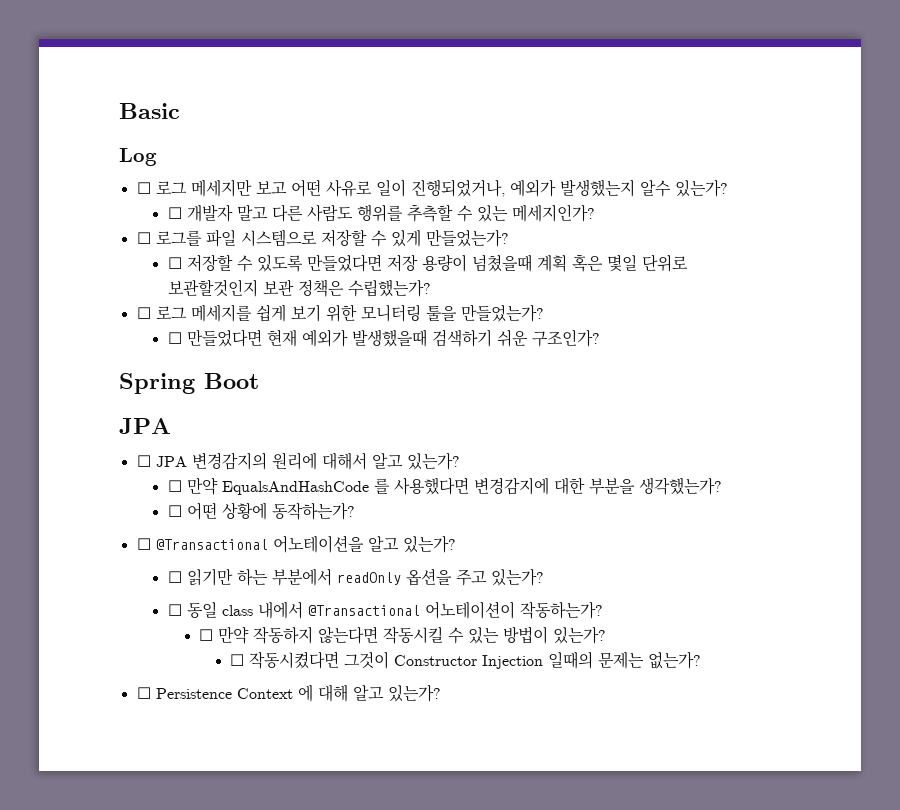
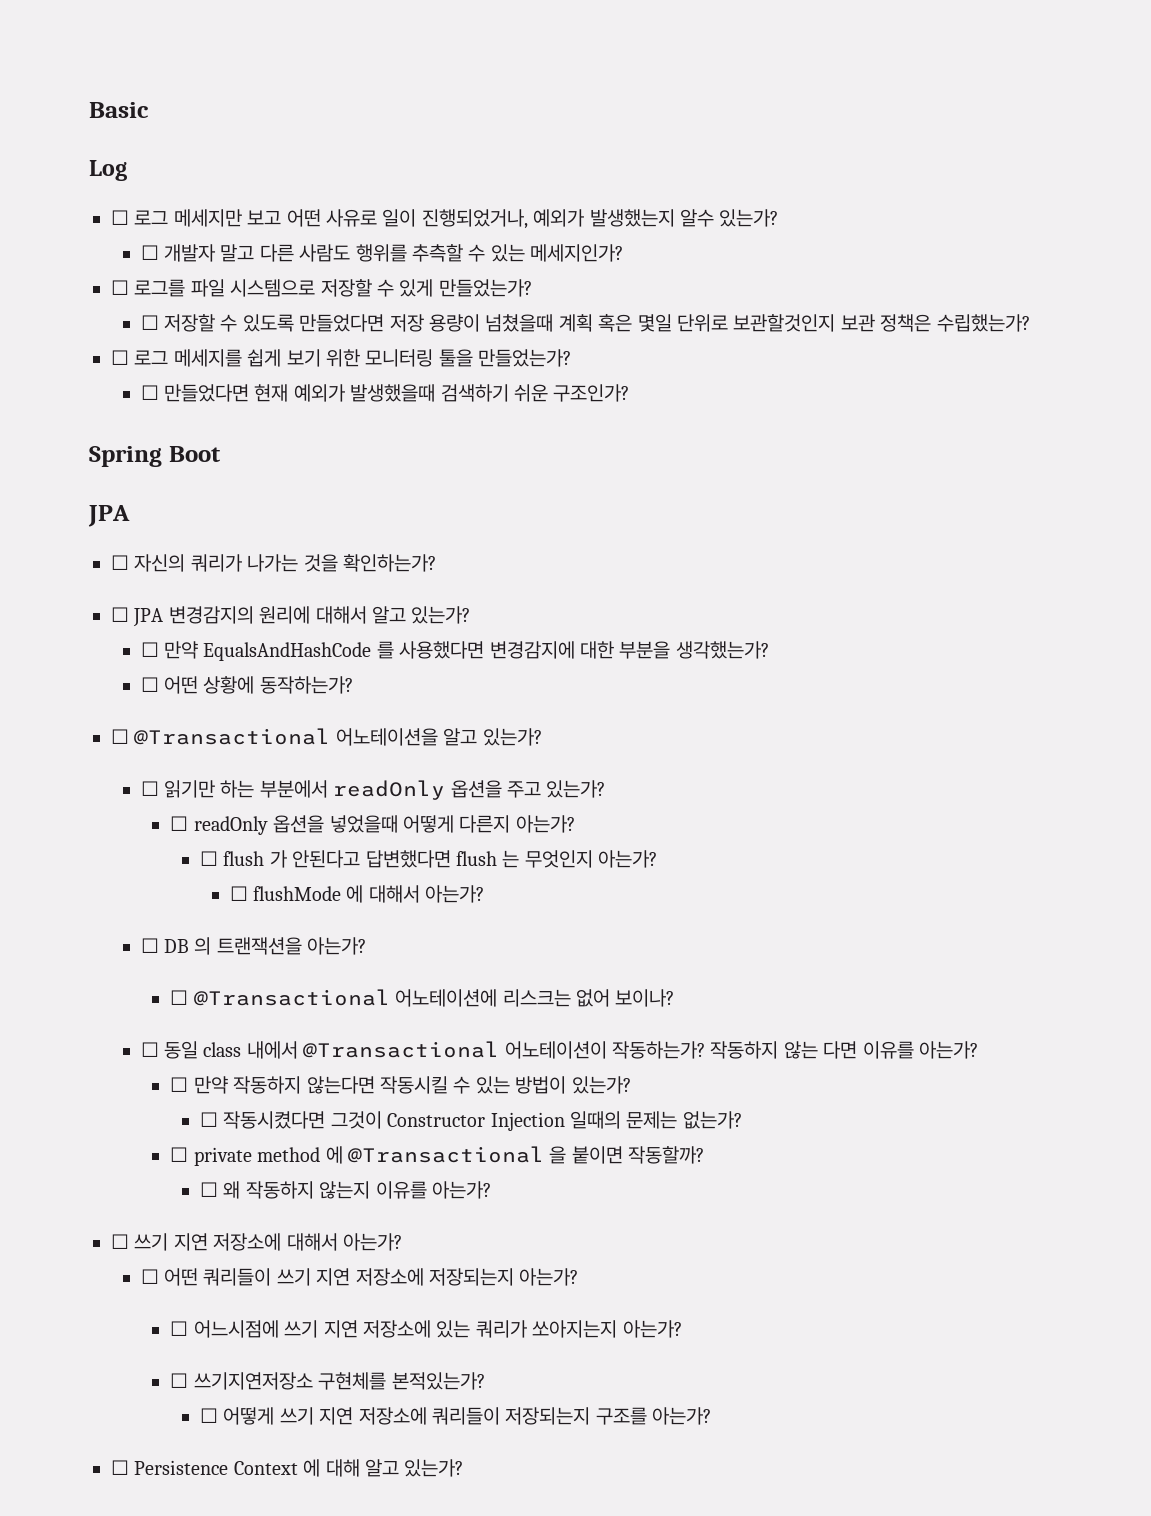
+ ☐ 자신의 쿼리가 나가는 것을 확인하는가?
+ ☐ readOnly 옵션을 넣었을때 어떻게 다른지 아는가?
+ ☐ flush 가 안된다고 답변했다면 flush 는 무엇인지 아는가?
+ ☐ flushMode 에 대해서 아는가?
+ ☐ DB 의 트랜잭션을 아는가?
+ ☐ @Transactional 어노테이션에 리스크는 없어 보이나?
+ 작동하지 않는 다면 이유를 아는가?
+ ☐ private method 에 @Transactional 을 붙이면 작동할까?
+ ☐ 왜 작동하지 않는지 이유를 아는가?
+ ☐ 쓰기 지연 저장소에 대해서 아는가?
+ ☐ 어떤 쿼리들이 쓰기 지연 저장소에 저장되는지 아는가?
+ ☐ 어느시점에 쓰기 지연 저장소에 있는 쿼리가 쏘아지는지 아는가?
+ ☐ 쓰기지연저장소 구현체를 본적있는가?
+ ☐ 어떻게 쓰기 지연 저장소에 쿼리들이 저장되는지 구조를 아는가?

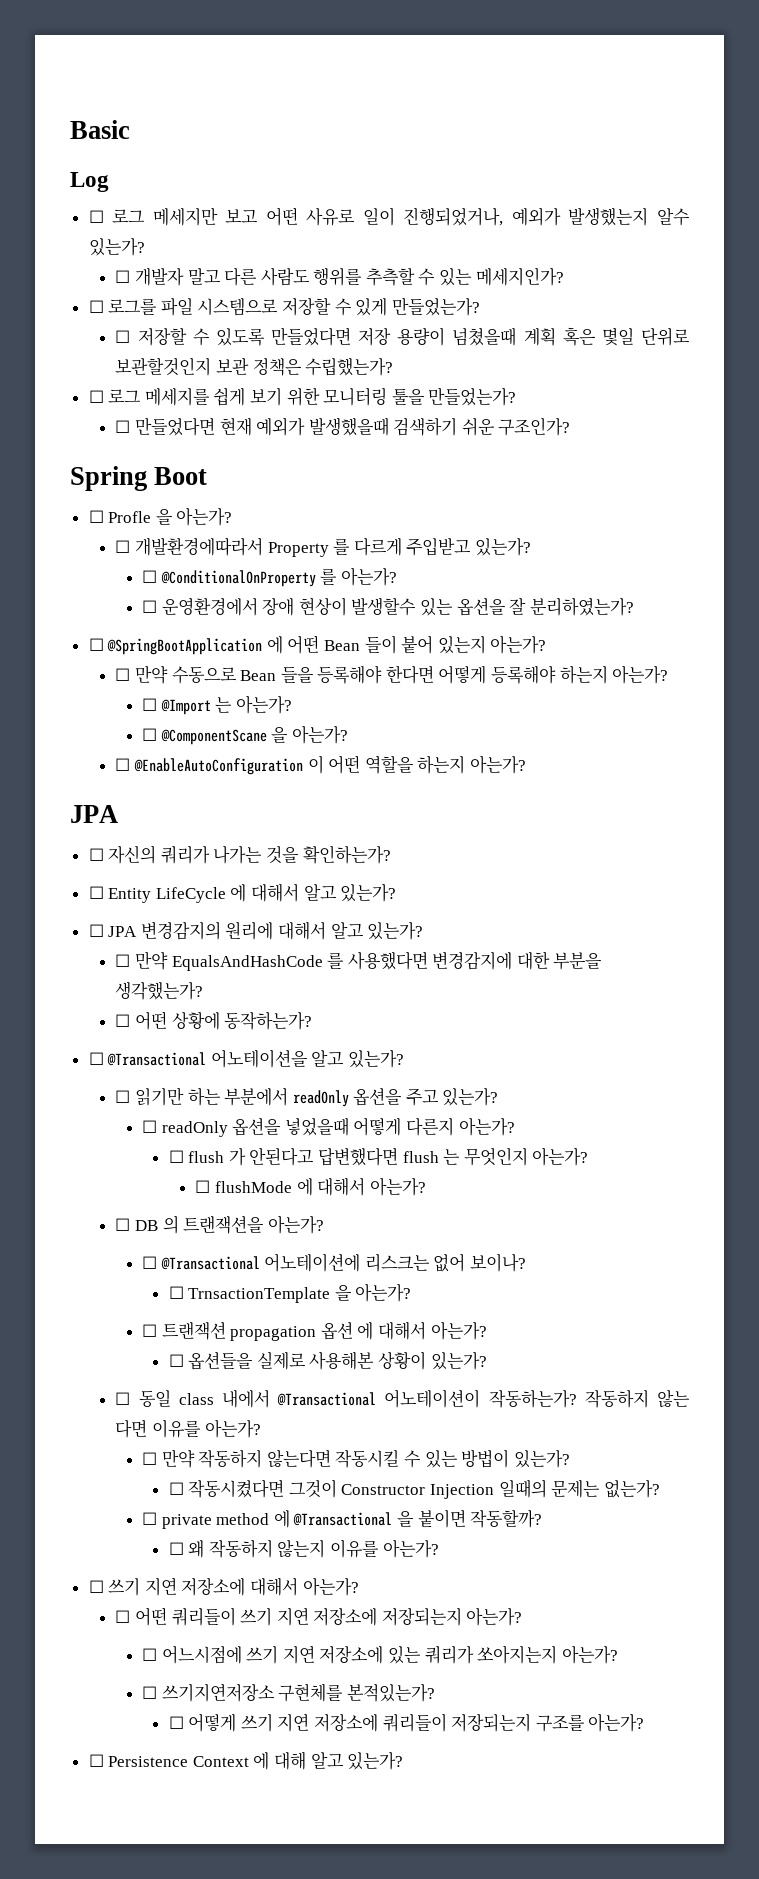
+ ☐ Profle 을 아는가?
+ ☐ 개발환경에따라서 Property 를 다르게 주입받고 있는가?
+ ☐ @ConditionalOnProperty 를 아는가?
+ ☐ 운영환경에서 장애 현상이 발생할수 있는 옵션을 잘 분리하였는가?
+ ☐ @SpringBootApplication 에 어떤 Bean 들이 붙어 있는지 아는가?
+ ☐ 만약 수동으로 Bean 들을 등록해야 한다면 어떻게 등록해야 하는지 아는가?
+ ☐ @Import 는 아는가?
+ ☐ @ComponentScane 을 아는가?
+ ☐ @EnableAutoConfiguration 이 어떤 역할을 하는지 아는가?
+ ☐ Entity LifeCycle 에 대해서 알고 있는가?
+ ☐ TrnsactionTemplate 을 아는가?
+ ☐ 트랜잭션 propagation 옵션 에 대해서 아는가?
+ ☐ 옵션들을 실제로 사용해본 상황이 있는가?

